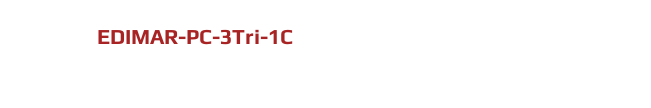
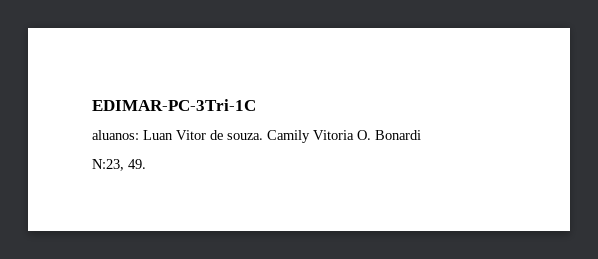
+ aluanos: Luan Vitor de souza. Camily Vitoria O. Bonardi
+ N:23, 49.

